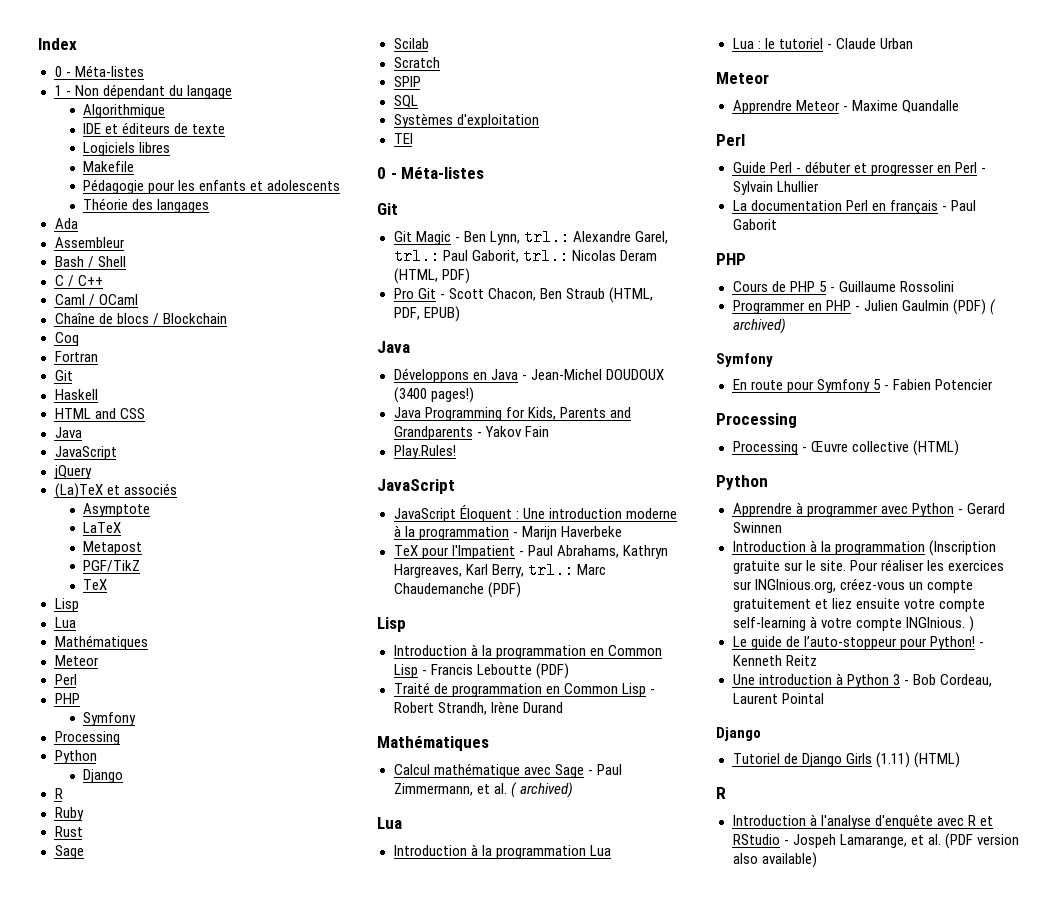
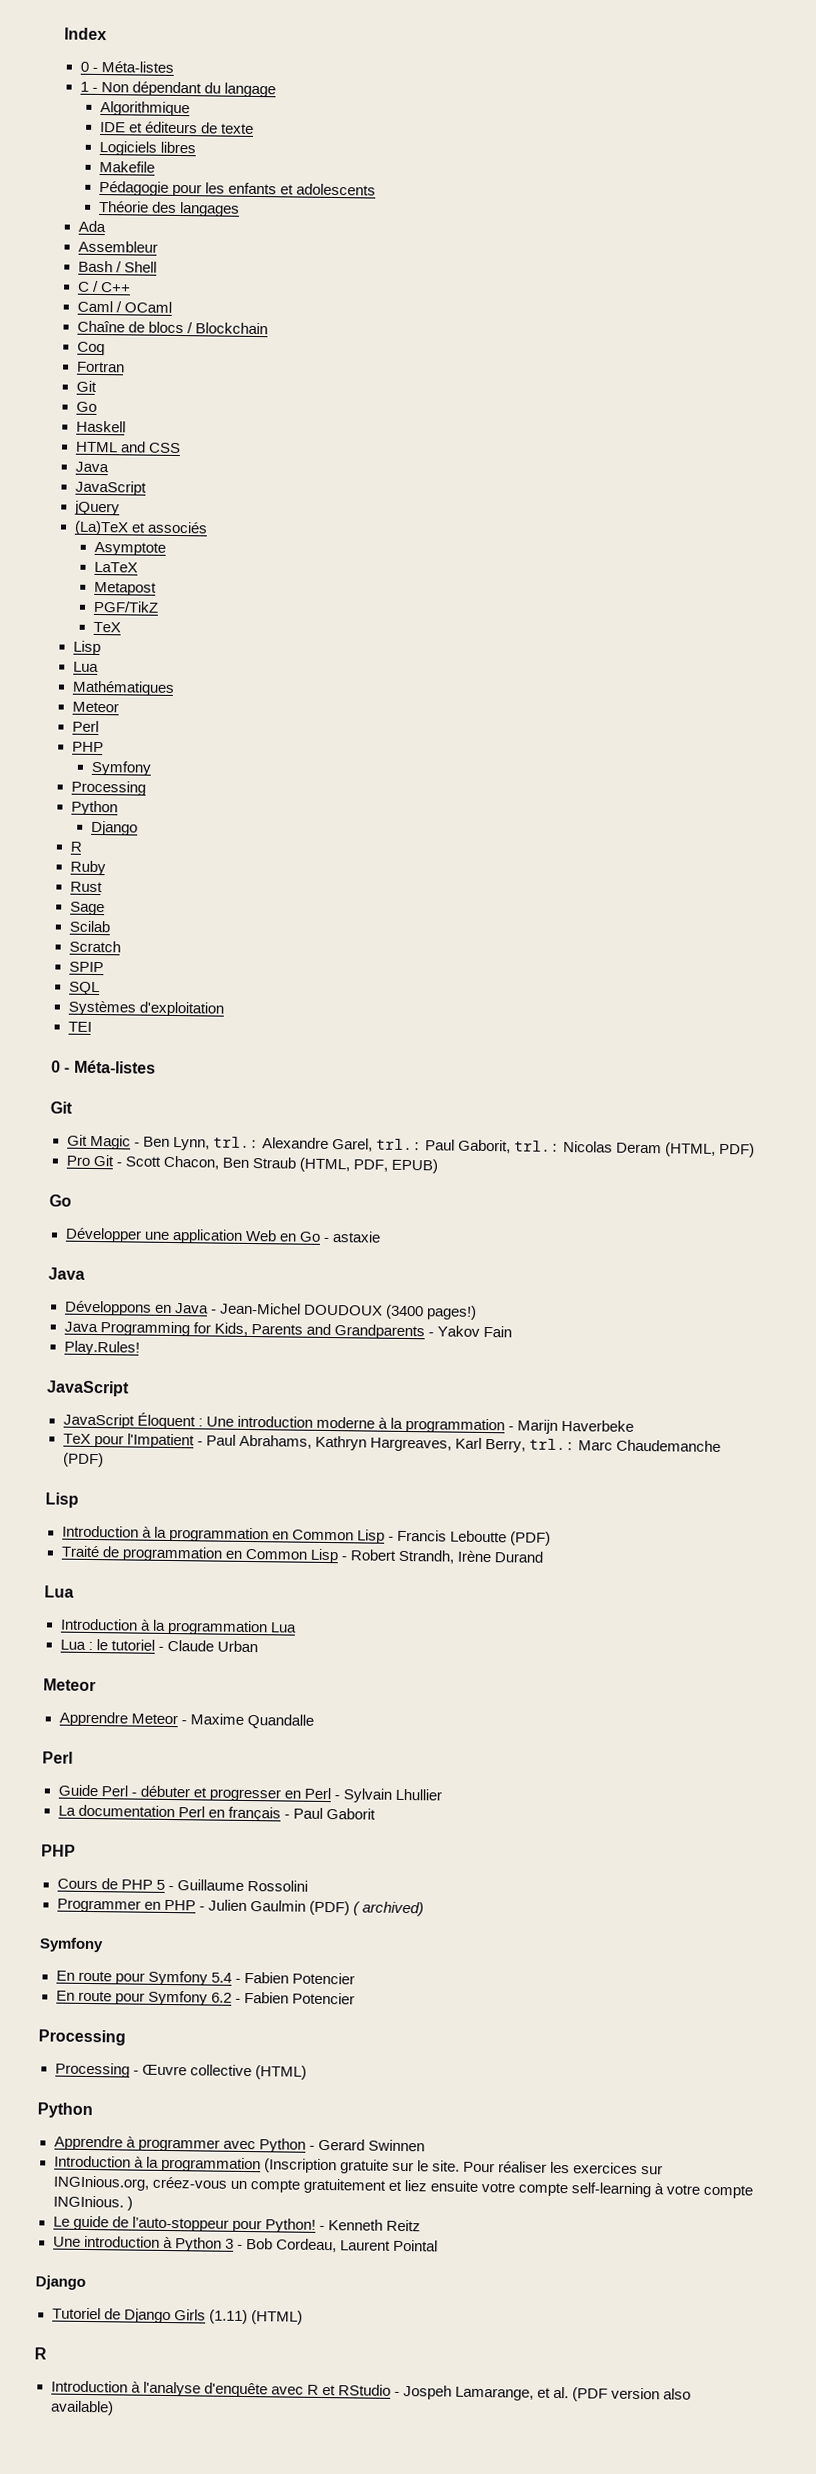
  Fortran
  Git
+ Go
  Pro Git - Scott Chacon, Ben Straub (HTML, PDF, EPUB)
+ Go
+ Développer une application Web en Go - astaxie
  Traité de programmation en Common Lisp - Robert Strandh, Irène Durand
- Mathématiques
- Calcul mathématique avec Sage - Paul Zimmermann, et al. ( archived)
- En route pour Symfony 5 - Fabien Potencier
+ En route pour Symfony 5.4 - Fabien Potencier
+ En route pour Symfony 6.2 - Fabien Potencier

